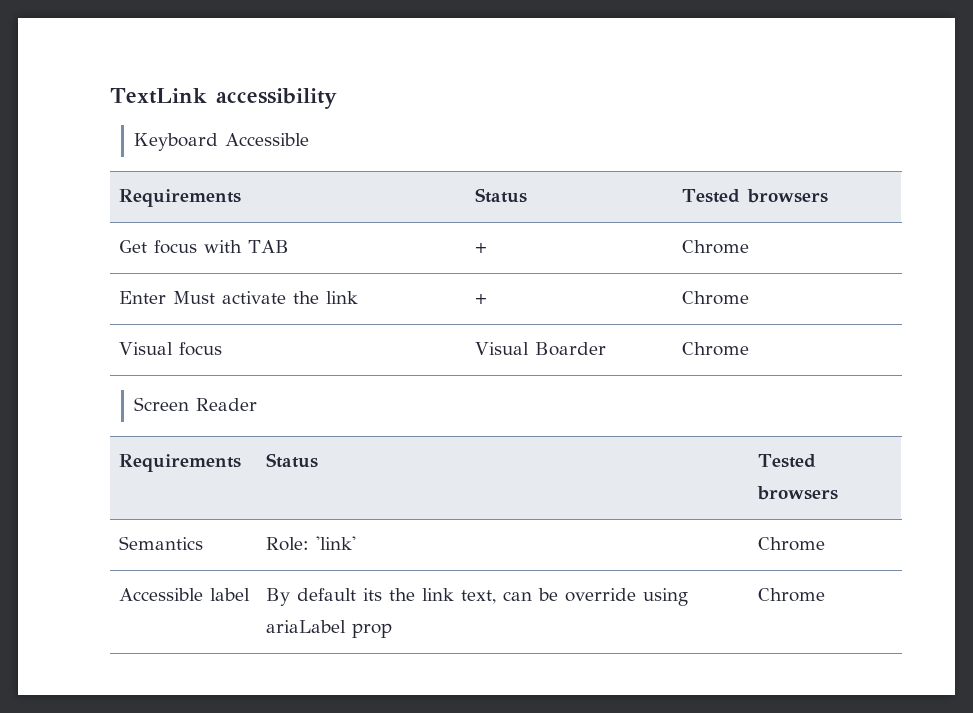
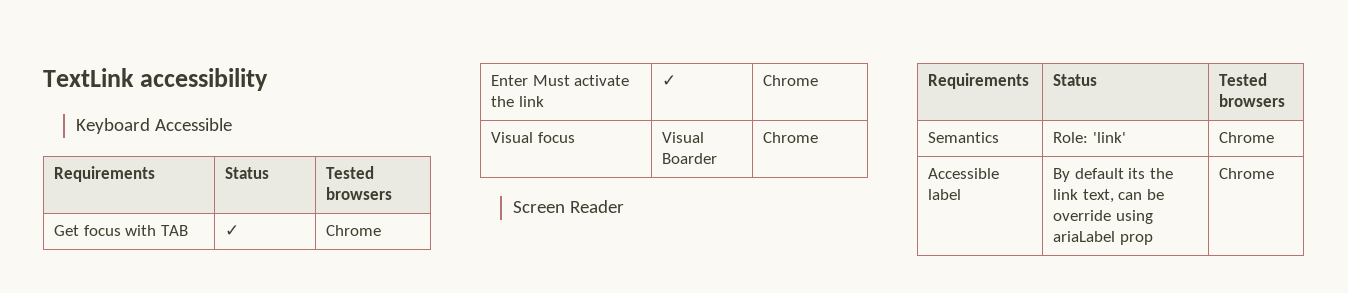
- Get focus with TAB | + | Chrome
+ Get focus with TAB | ✓ | Chrome
- Enter Must activate the link | + | Chrome
+ Enter Must activate the link | ✓ | Chrome

